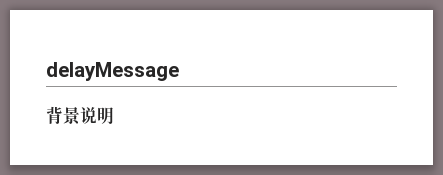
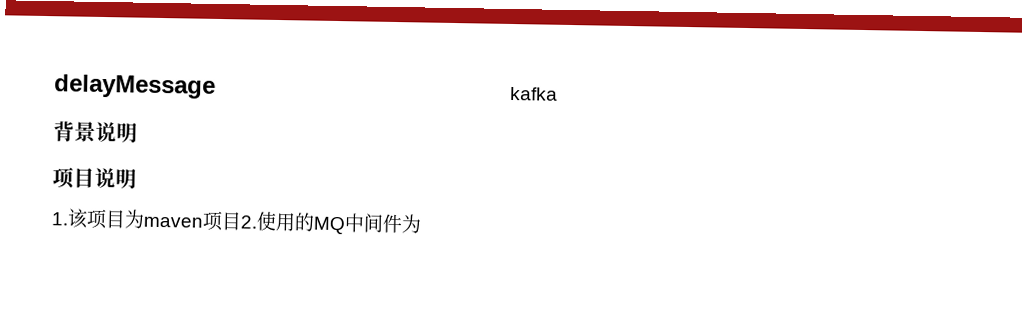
+ 项目说明
+ 1.该项目为maven项目2.使用的MQ中间件为kafka

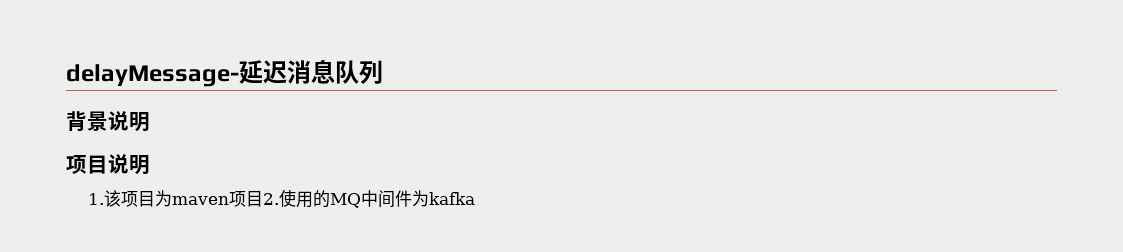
- delayMessage
+ delayMessage-延迟消息队列

